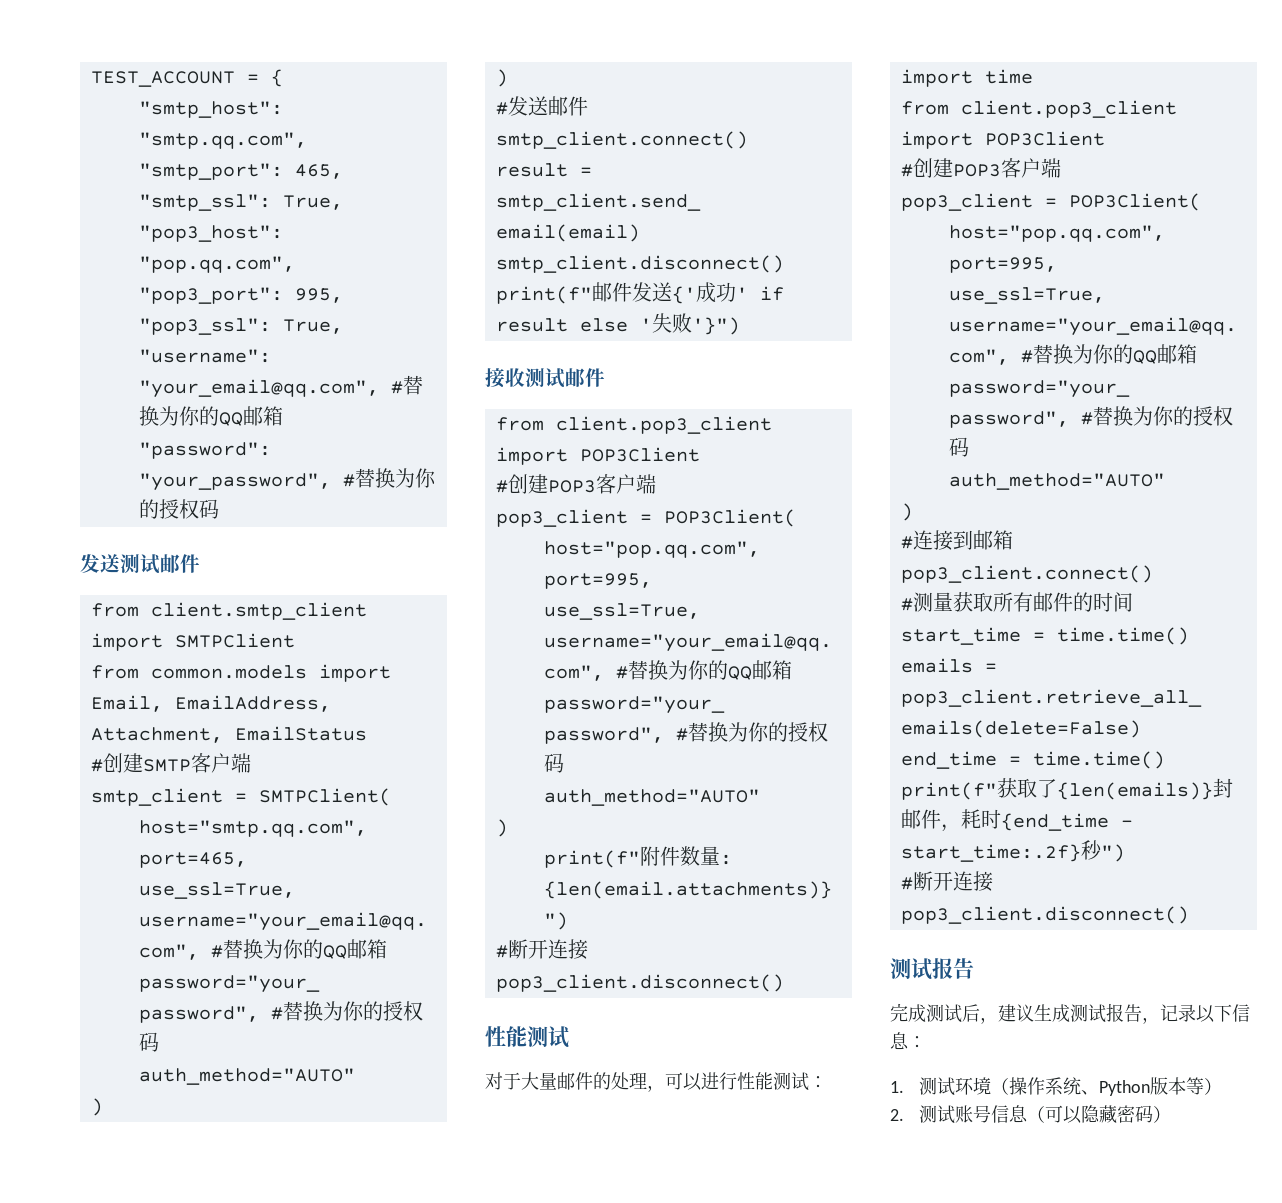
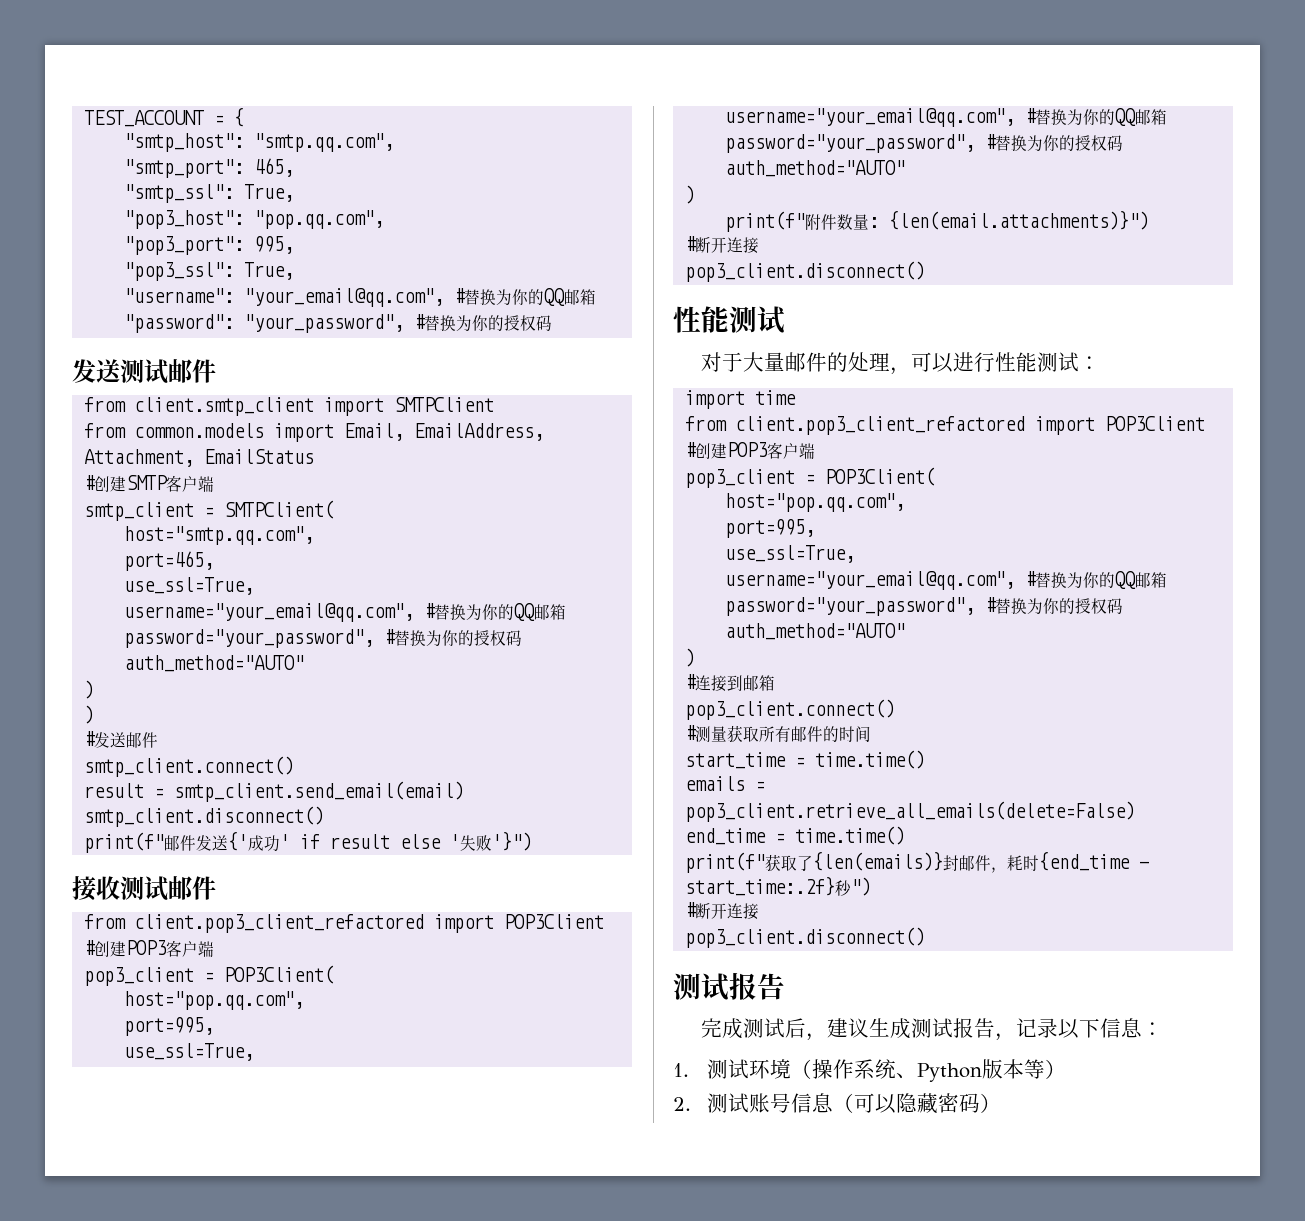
  接收测试邮件
- from client.pop3_client import POP3Client
+ from client.pop3_client_refactored import POP3Client
  import time
- from client.pop3_client import POP3Client
+ from client.pop3_client_refactored import POP3Client

